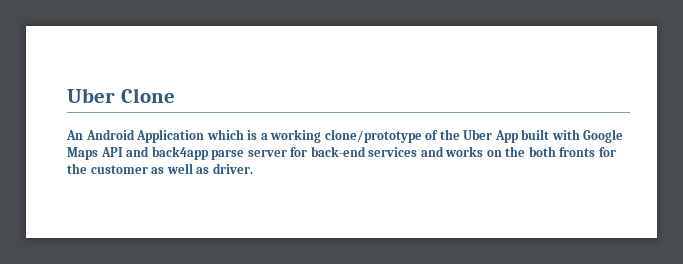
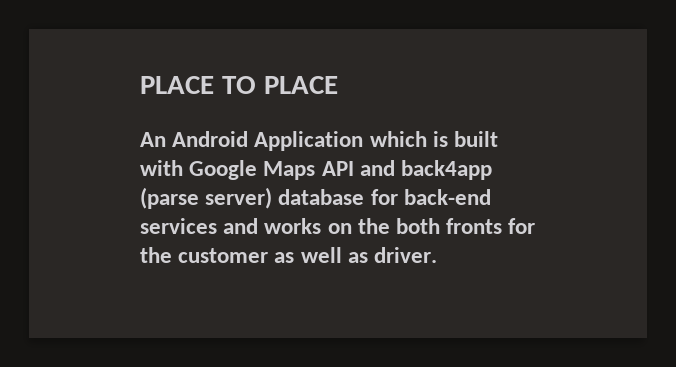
- Uber Clone
+ PLACE TO PLACE
- An Android Application which is a working clone/prototype of the Uber App built with Google Maps API and back4app parse server for back-end services and works on the both fronts for the customer as well as driver.
+ An Android Application which is built with Google Maps API and back4app (parse server) database for back-end services and works on the both fronts for the customer as well as driver.

